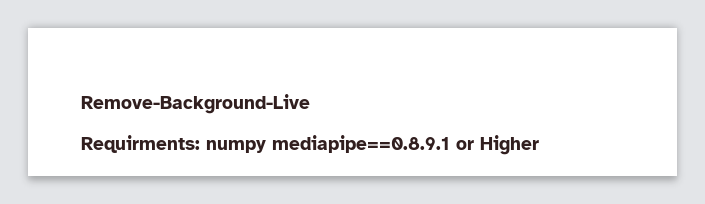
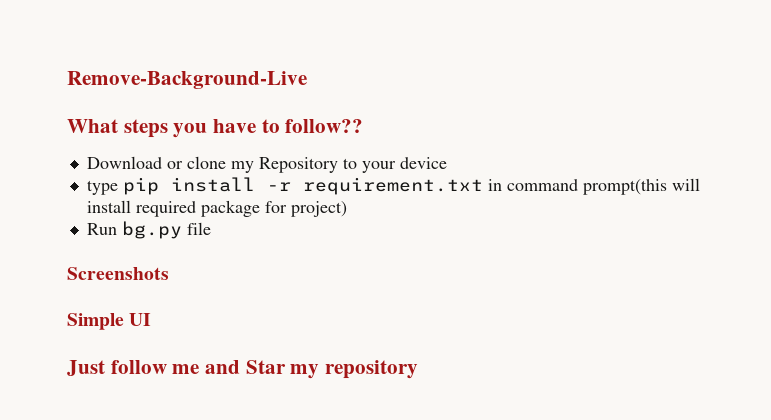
- Requirments: numpy mediapipe==0.8.9.1 or Higher
+ What steps you have to follow??
+ Download or clone my Repository to your device
+ type pip install -r requirement.txt in command prompt(this will install required package for project)
+ Run bg.py file
+ Screenshots
+ Simple UI
+ Just follow me and Star my repository

